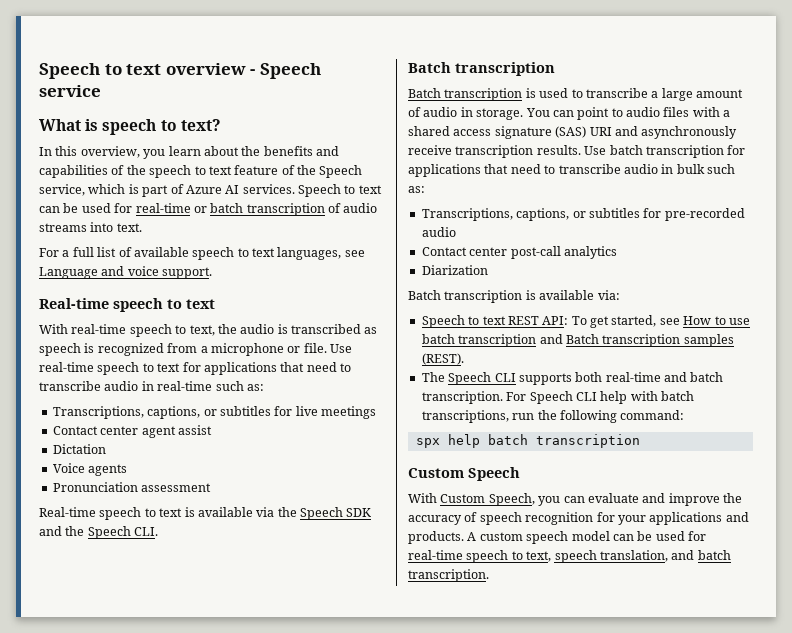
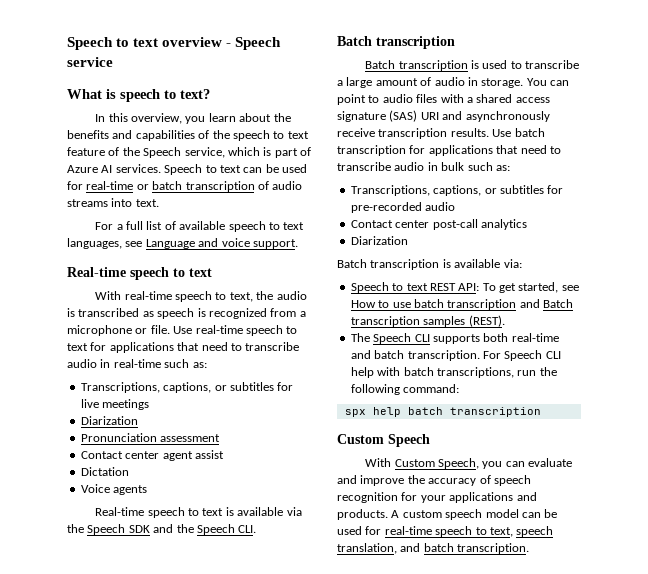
  Transcriptions, captions, or subtitles for live meetings
+ Diarization
+ Pronunciation assessment
- Pronunciation assessment

